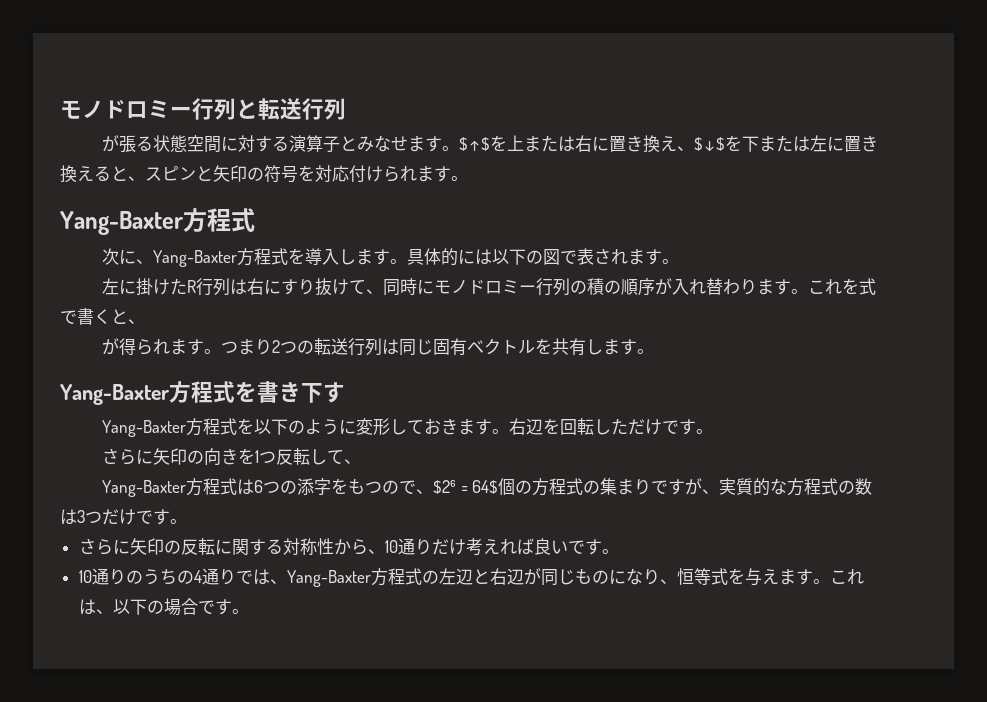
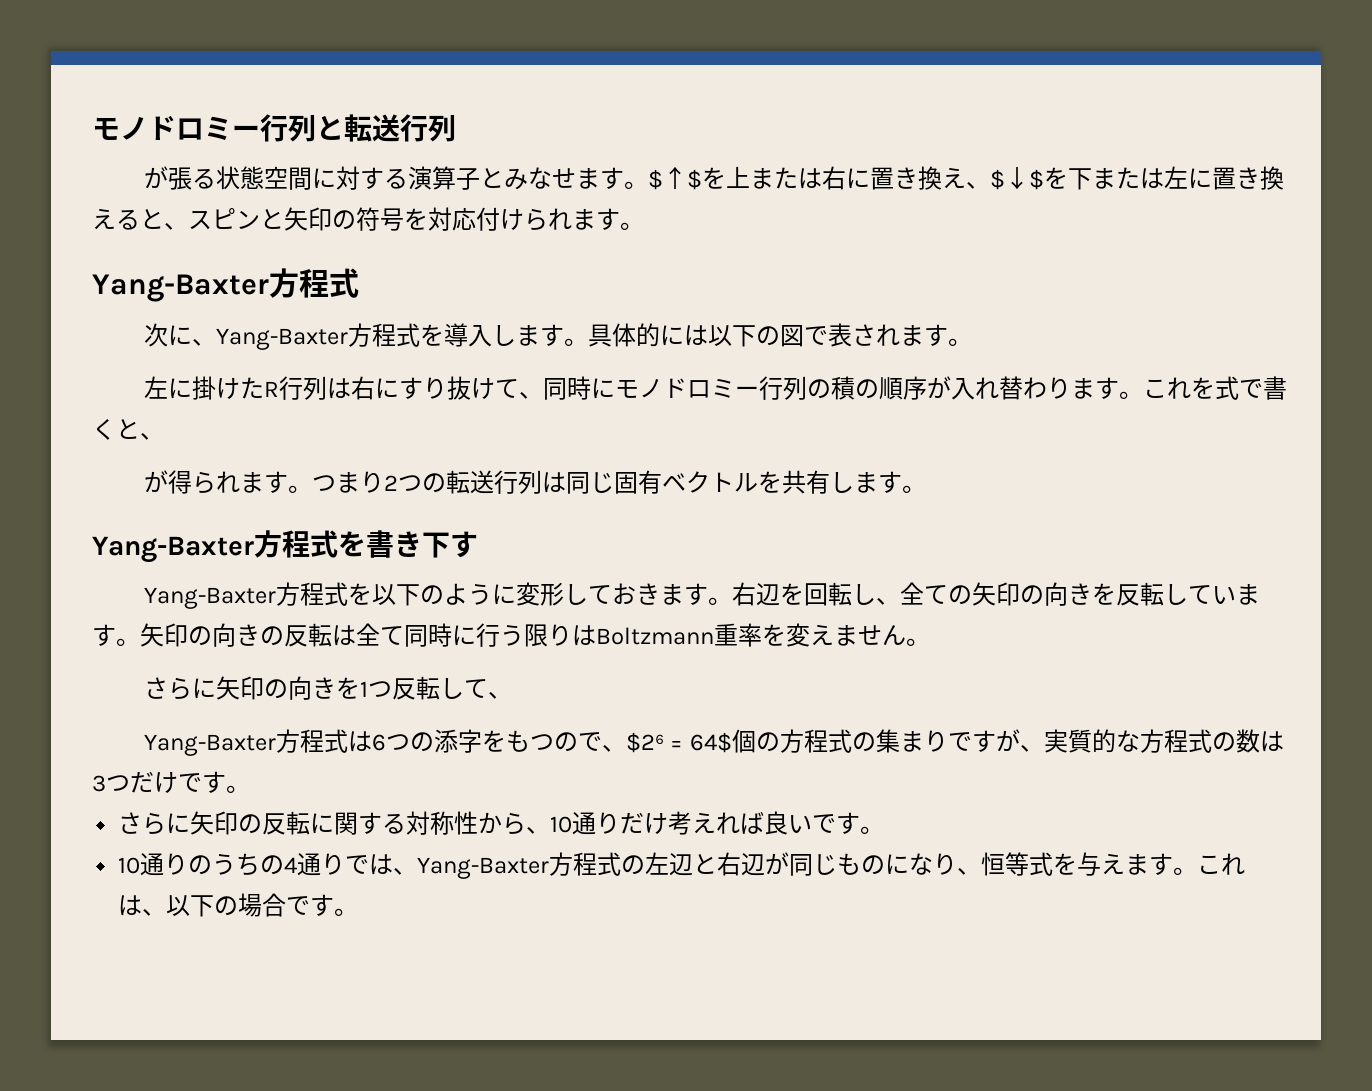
- 右辺を回転しただけです。
+ 右辺を回転し、全ての矢印の向きを反転しています。矢印の向きの反転は全て同時に行う限りはBoltzmann重率を変えません。

